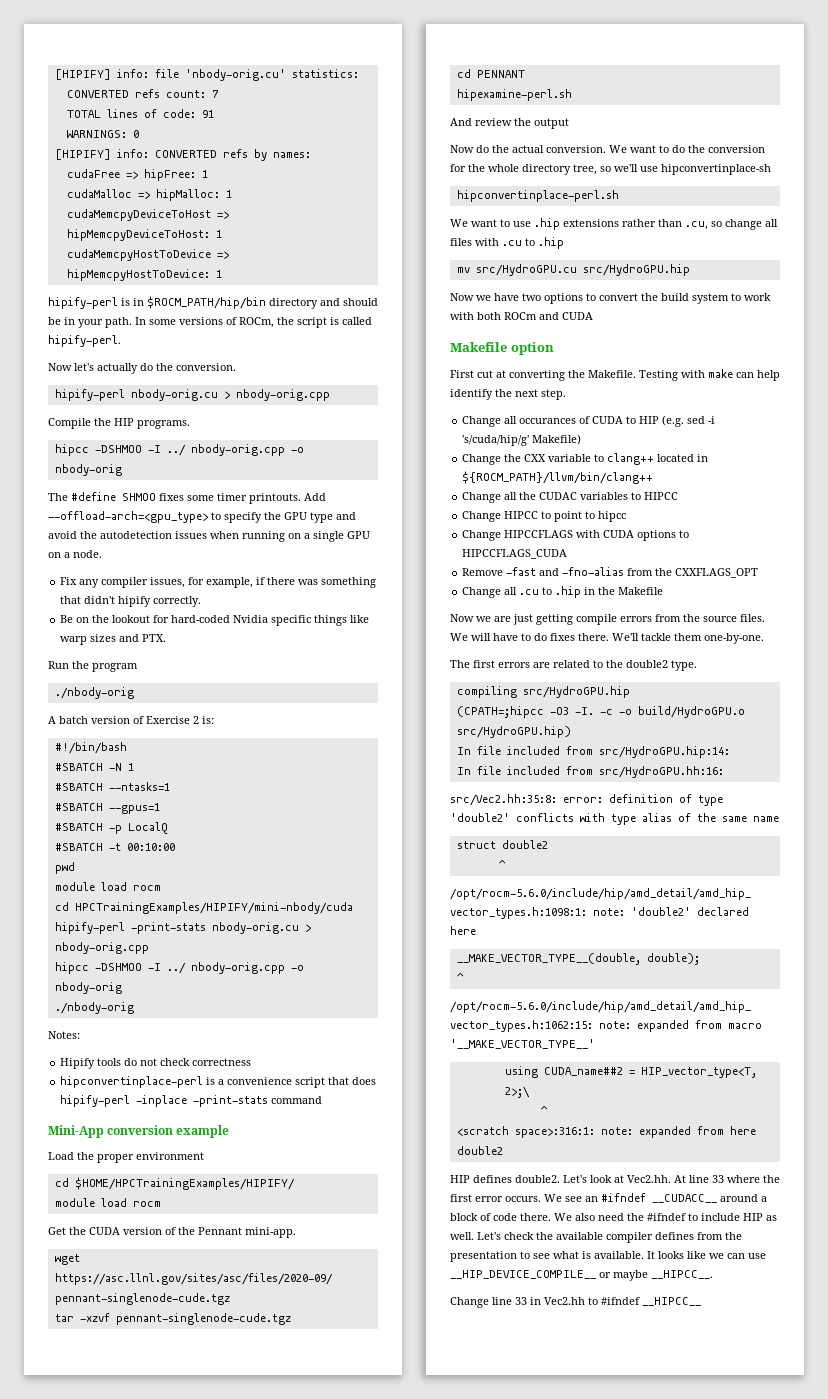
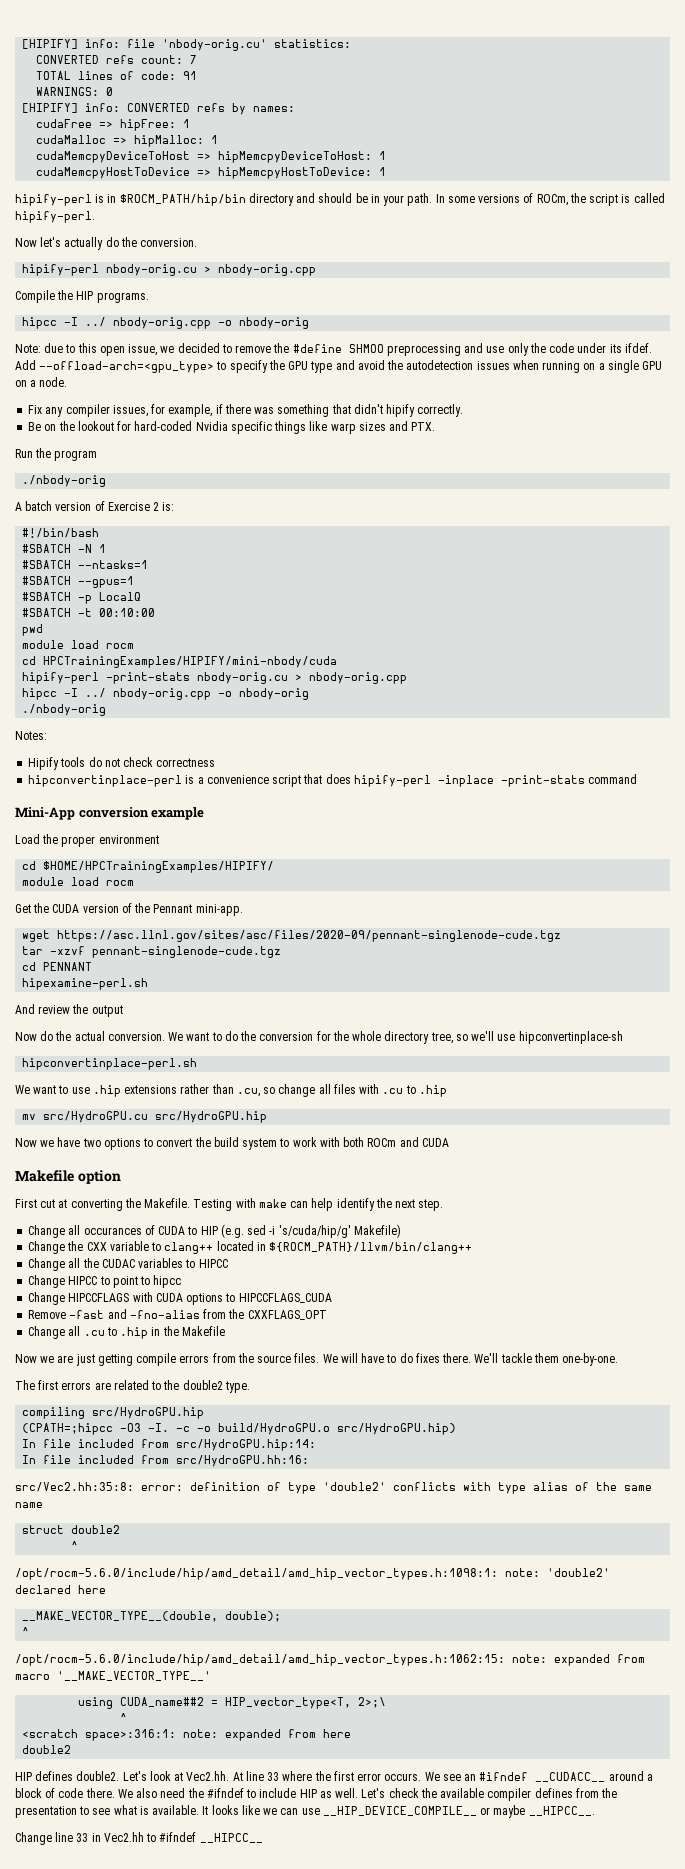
  Compile the HIP programs.
- hipcc -DSHMOO -I ../ nbody-orig.cpp -o nbody-orig
- The #define SHMOO fixes some timer printouts.
+ hipcc -I ../ nbody-orig.cpp -o nbody-orig
+ Note: due to this open issue, we decided to remove the #define SHMOO preprocessing and use only the code under its ifdef.
  hipify-perl -print-stats nbody-orig.cu > nbody-orig.cpp
- hipcc -DSHMOO -I ../ nbody-orig.cpp -o nbody-orig
+ hipcc -I ../ nbody-orig.cpp -o nbody-orig

